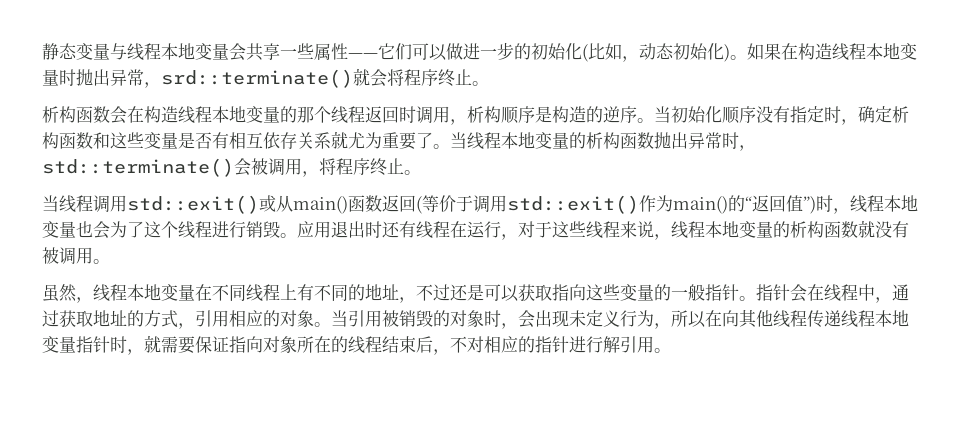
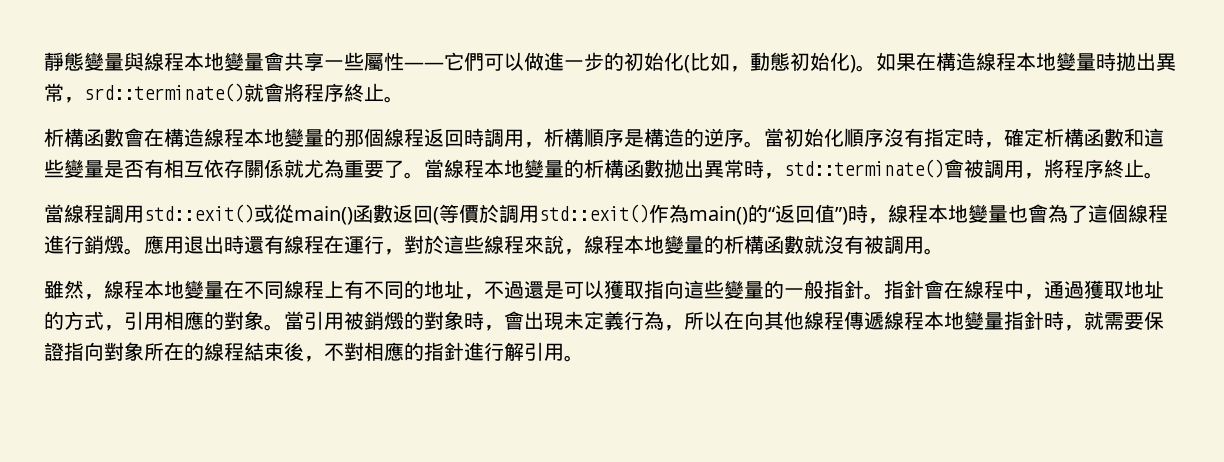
- 静态变量与线程本地变量会共享一些属性——它们可以做进一步的初始化(比如，动态初始化)。
+ 靜態變量與線程本地變量會共享一些屬性——它們可以做進一步的初始化(比如，動態初始化)。
- 如果在构造线程本地变量时抛出异常，srd::terminate()就会将程序终止。
- 析构函数会在构造线程本地变量的那个线程返回时调用，析构顺序是构造的逆序。当初始化顺序没有指定时，确定析构函数和这些变量是否有相互依存关系就尤为重要了。当线程本地变量的析构函数抛出异常时，std::terminate()会被调用，将程序终止。
- 当线程调用std::exit()或从main()函数返回(等价于调用std::exit()作为main()的“返回值”)时，线程本地变量也会为了这个线程进行销毁。应用退出时还有线程在运行，对于这些线程来说，线程本地变量的析构函数就没有被调用。
- 虽然，线程本地变量在不同线程上有不同的地址，不过还是可以获取指向这些变量的一般指针。指针会在线程中，通过获取地址的方式，引用相应的对象。当引用被销毁的对象时，会出现未定义行为，所以在向其他线程传递线程本地变量指针时，就需要保证指向对象所在的线程结束后，不对相应的指针进行解引用。
+ 如果在構造線程本地變量時拋出異常，srd::terminate()就會將程序終止。
+ 析構函數會在構造線程本地變量的那個線程返回時調用，析構順序是構造的逆序。當初始化順序沒有指定時，確定析構函數和這些變量是否有相互依存關係就尤為重要了。當線程本地變量的析構函數拋出異常時，std::terminate()會被調用，將程序終止。
+ 當線程調用std::exit()或從main()函數返回(等價於調用std::exit()作為main()的“返回值”)時，線程本地變量也會為了這個線程進行銷燬。應用退出時還有線程在運行，對於這些線程來說，線程本地變量的析構函數就沒有被調用。
+ 雖然，線程本地變量在不同線程上有不同的地址，不過還是可以獲取指向這些變量的一般指針。指針會在線程中，通過獲取地址的方式，引用相應的對象。當引用被銷燬的對象時，會出現未定義行為，所以在向其他線程傳遞線程本地變量指針時，就需要保證指向對象所在的線程結束後，不對相應的指針進行解引用。

